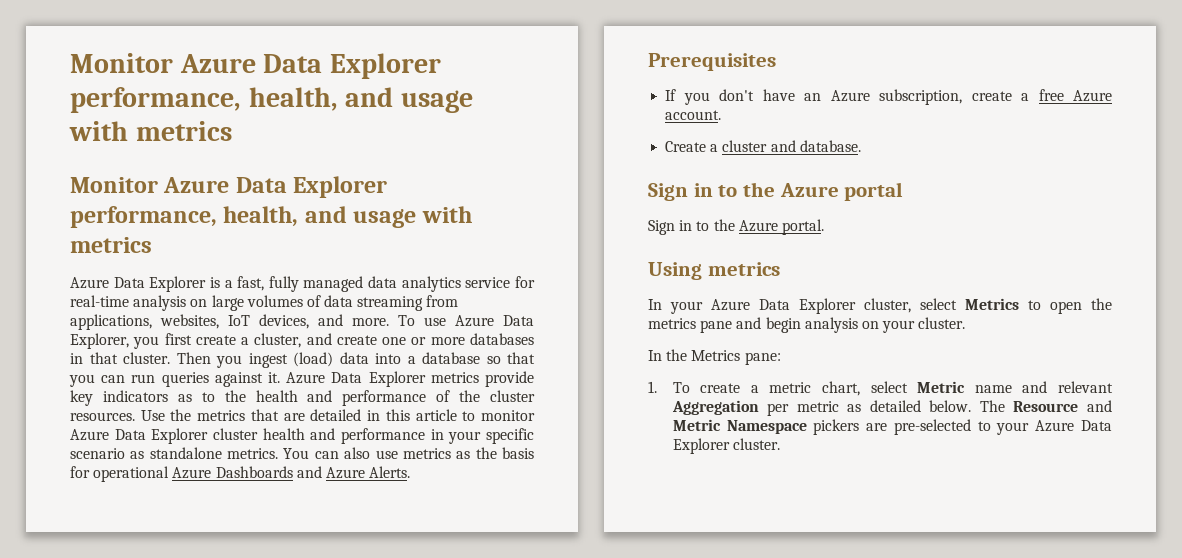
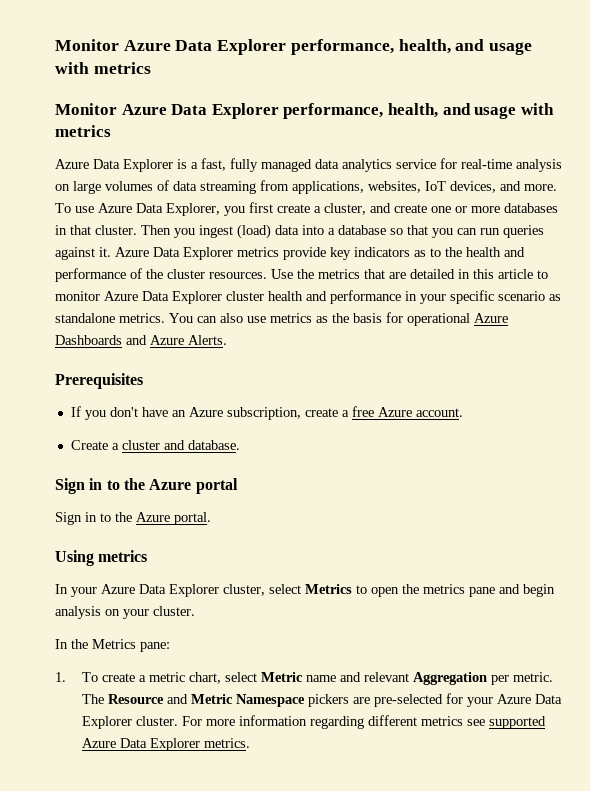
- 1. To create a metric chart, select Metric name and relevant Aggregation per metric as detailed below.
+ 1. To create a metric chart, select Metric name and relevant Aggregation per metric.
- The Resource and Metric Namespace pickers are pre-selected to your Azure Data Explorer cluster.
+ The Resource and Metric Namespace pickers are pre-selected for your Azure Data Explorer cluster.
+ For more information regarding different metrics see supported Azure Data Explorer metrics.

